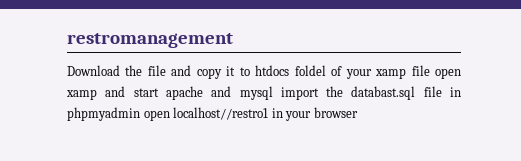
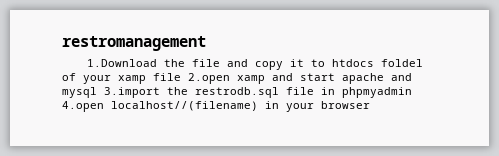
- Download the file and copy it to htdocs foldel of your xamp file open xamp and start apache and mysql import the databast.sql file in phpmyadmin open localhost//restro1 in your browser
+ 1.Download the file and copy it to htdocs foldel of your xamp file 2.open xamp and start apache and mysql 3.import the restrodb.sql file in phpmyadmin 4.open localhost//(filename) in your browser

